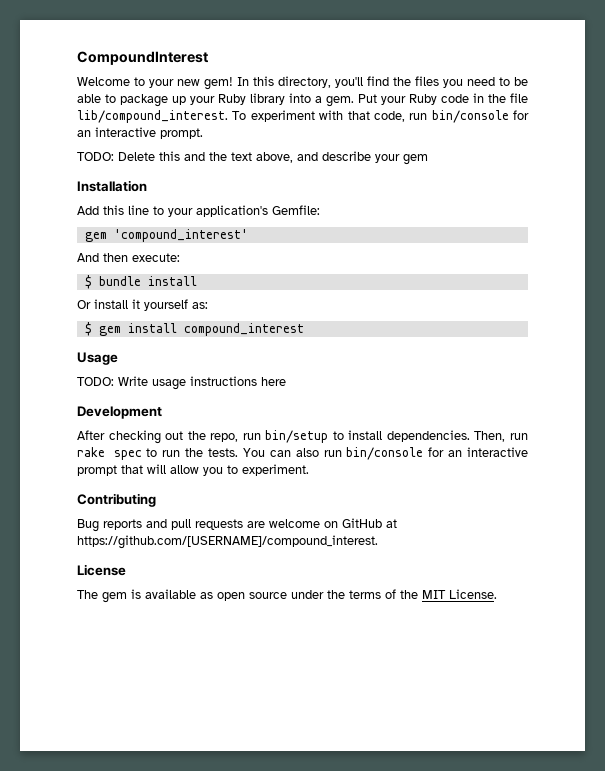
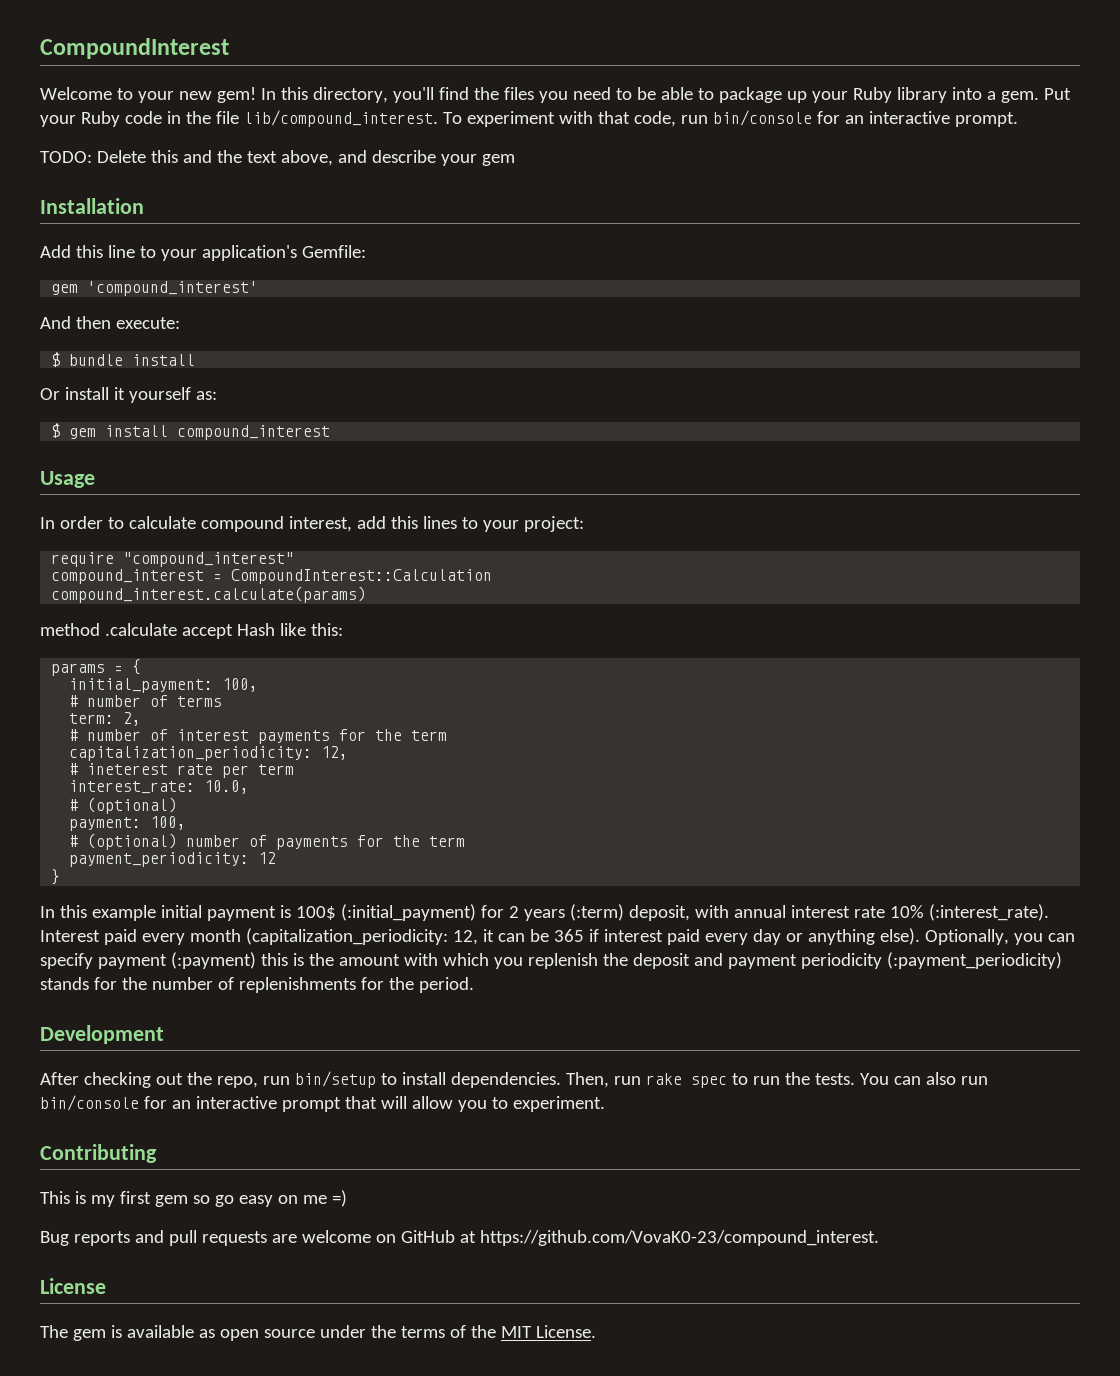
- TODO: Write usage instructions here
+ In order to calculate compound interest, add this lines to your project:
+ require "compound_interest"
+ compound_interest = CompoundInterest::Calculation
+ compound_interest.calculate(params)
+ method .calculate accept Hash like this:
+ params = {
+ initial_payment: 100,
+ # number of terms
+ term: 2,
+ # number of interest payments for the term
+ capitalization_periodicity: 12,
+ # ineterest rate per term
+ interest_rate: 10.0,
+ # (optional)
+ payment: 100,
+ # (optional) number of payments for the term
+ payment_periodicity: 12
+ }
+ In this example initial payment is 100$ (:initial_payment) for 2 years (:term) deposit, with annual interest rate 10% (:interest_rate). Interest paid every month (capitalization_periodicity: 12, it can be 365 if interest paid every day or anything else). Optionally, you can specify payment (:payment) this is the amount with which you replenish the deposit and payment periodicity (:payment_periodicity) stands for the number of replenishments for the period.
+ This is my first gem so go easy on me =)
- Bug reports and pull requests are welcome on GitHub at https://github.com/[USERNAME]/compound_interest.
+ Bug reports and pull requests are welcome on GitHub at https://github.com/VovaK0-23/compound_interest.

